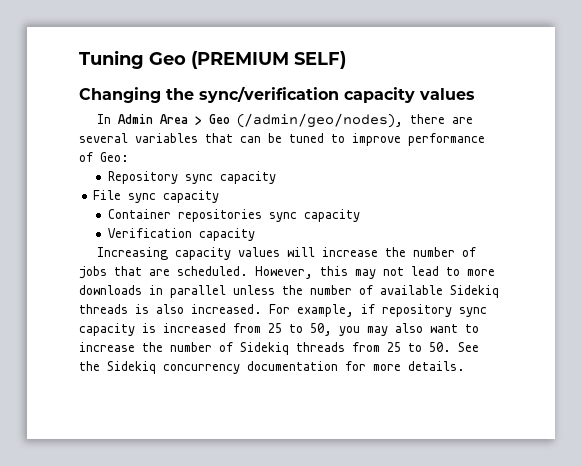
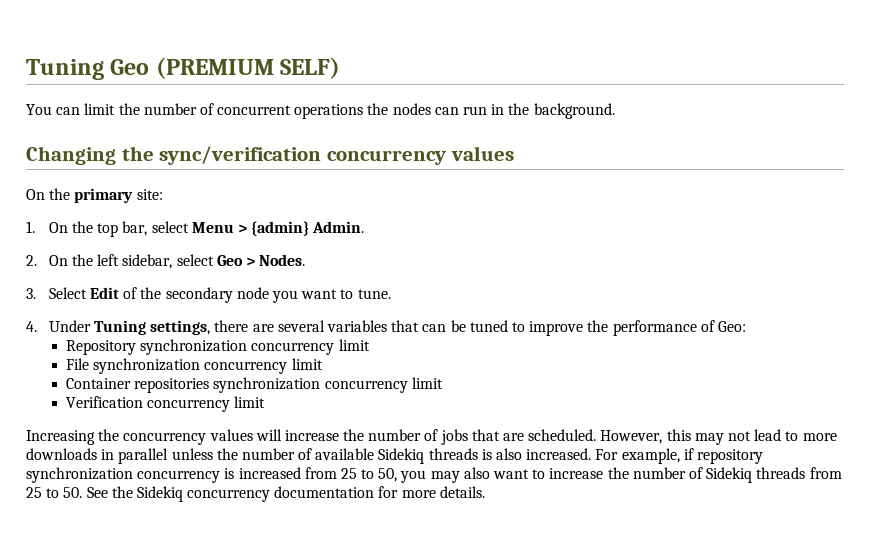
+ You can limit the number of concurrent operations the nodes can run in the background.
- Changing the sync/verification capacity values
+ Changing the sync/verification concurrency values
- In Admin Area > Geo (/admin/geo/nodes), there are several variables that can be tuned to improve performance of Geo:
+ On the primary site:
+ 1. On the top bar, select Menu > {admin} Admin.
+ 2. On the left sidebar, select Geo > Nodes.
+ 3. Select Edit of the secondary node you want to tune.
+ 4. Under Tuning settings, there are several variables that can be tuned to improve the performance of Geo:
- Repository sync capacity
- File sync capacity
+ Repository synchronization concurrency limit
+ File synchronization concurrency limit
- Container repositories sync capacity
+ Container repositories synchronization concurrency limit
- Verification capacity
+ Verification concurrency limit
- Increasing capacity values will increase the number of jobs that are scheduled.
+ Increasing the concurrency values will increase the number of jobs that are scheduled.
- For example, if repository sync capacity is increased from 25 to 50, you may also want to increase the number of Sidekiq threads from 25 to 50. See the Sidekiq concurrency documentation for more details.
+ For example, if repository synchronization concurrency is increased from 25 to 50, you may also want to increase the number of Sidekiq threads from 25 to 50. See the Sidekiq concurrency documentation for more details.

